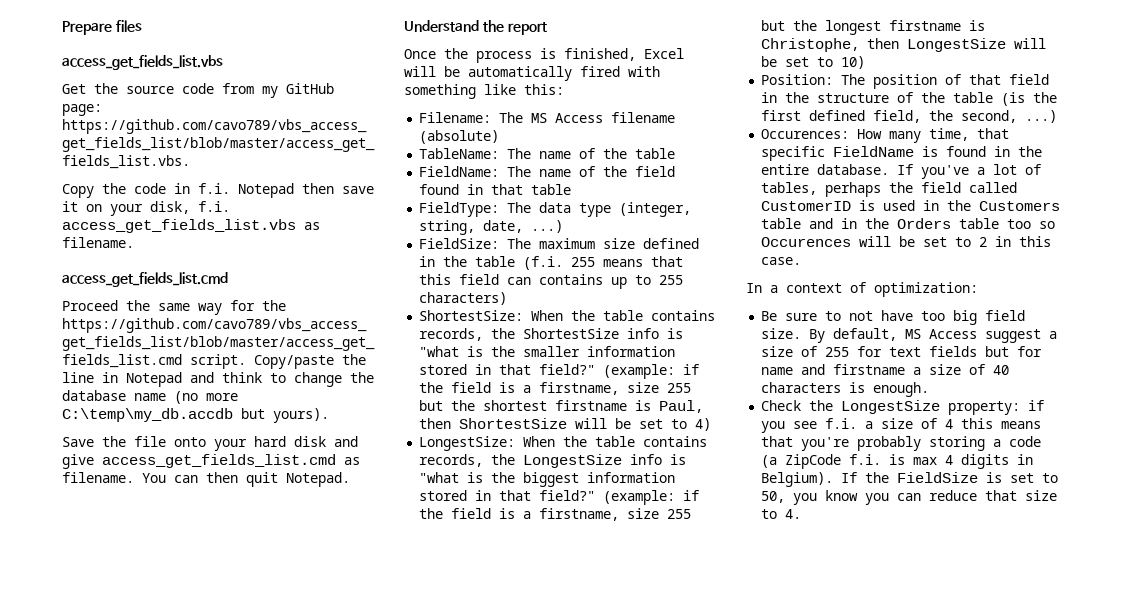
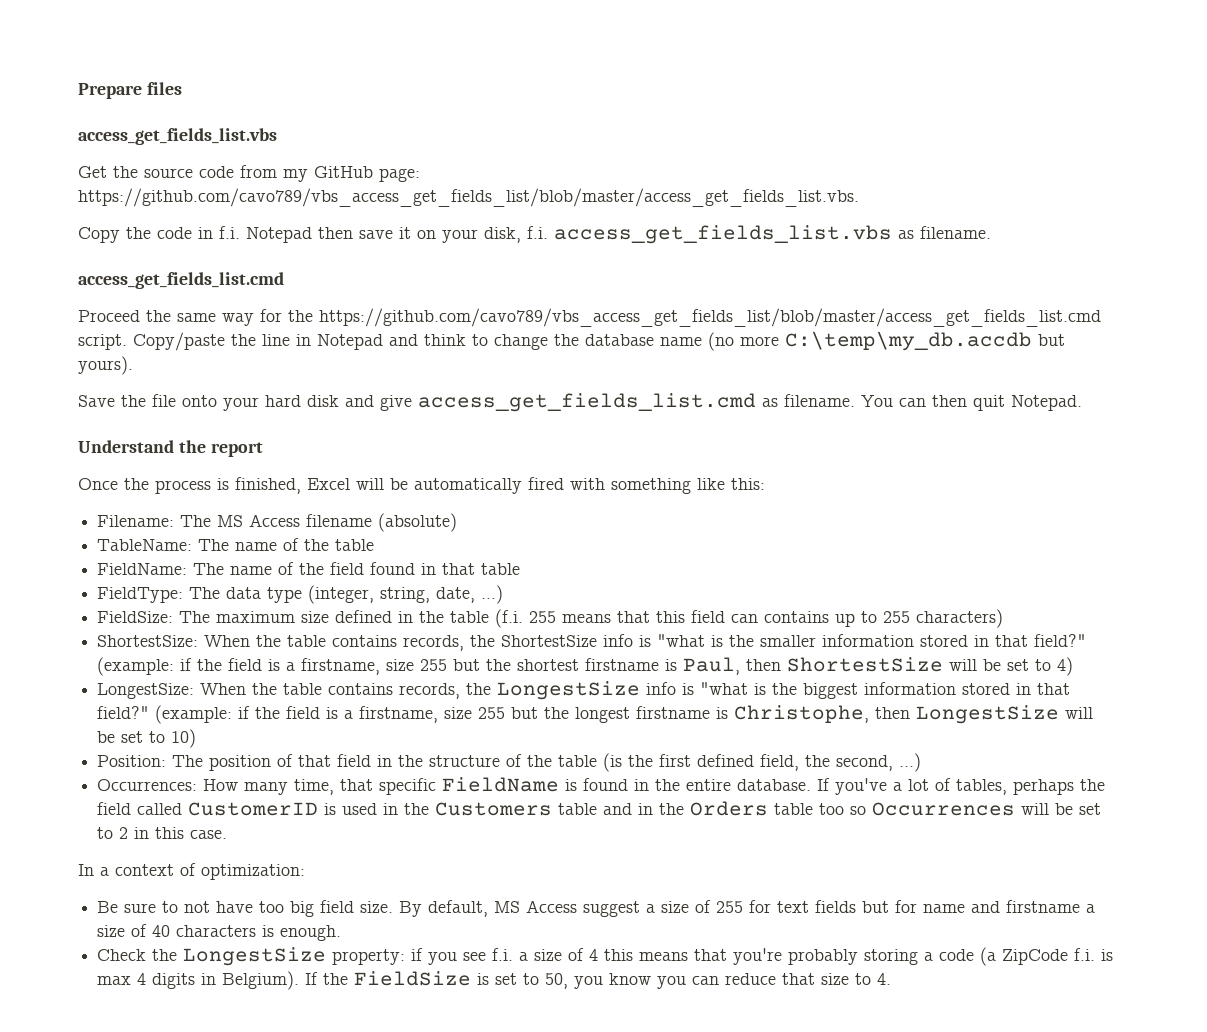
- Occurences: How many time, that specific FieldName is found in the entire database.
+ Occurrences: How many time, that specific FieldName is found in the entire database.
- If you've a lot of tables, perhaps the field called CustomerID is used in the Customers table and in the Orders table too so Occurences will be set to 2 in this case.
+ If you've a lot of tables, perhaps the field called CustomerID is used in the Customers table and in the Orders table too so Occurrences will be set to 2 in this case.

